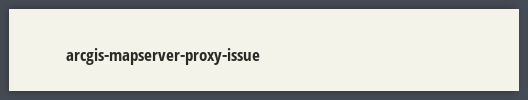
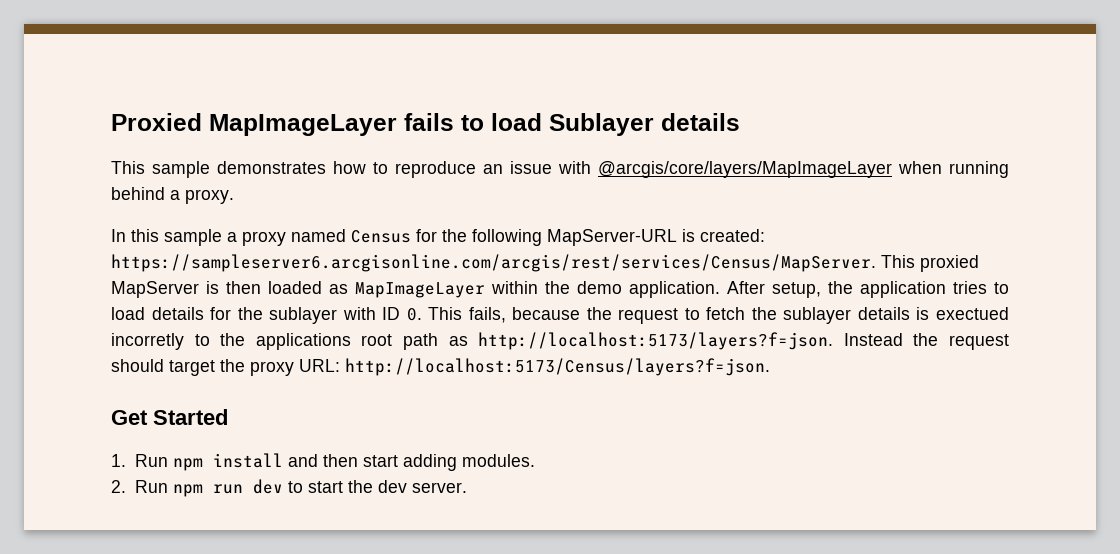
- arcgis-mapserver-proxy-issue
+ Proxied MapImageLayer fails to load Sublayer details
+ This sample demonstrates how to reproduce an issue with @arcgis/core/layers/MapImageLayer when running behind a proxy.
+ In this sample a proxy named Census for the following MapServer-URL is created: https://sampleserver6.arcgisonline.com/arcgis/rest/services/Census/MapServer. This proxied MapServer is then loaded as MapImageLayer within the demo application. After setup, the application tries to load details for the sublayer with ID 0. This fails, because the request to fetch the sublayer details is exectued incorretly to the applications root path as http://localhost:5173/layers?f=json. Instead the request should target the proxy URL: http://localhost:5173/Census/layers?f=json.
+ Get Started
+ 1. Run npm install and then start adding modules.
+ 2. Run npm run dev to start the dev server.

